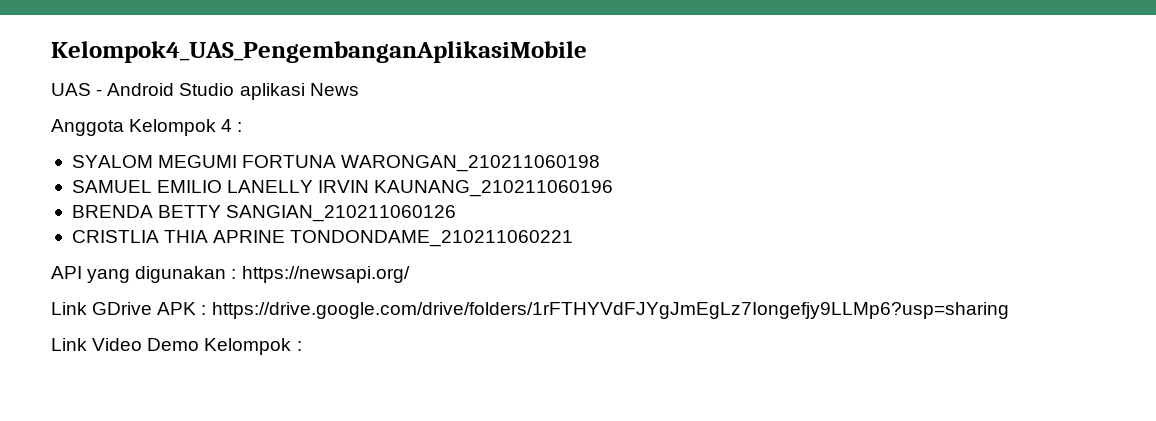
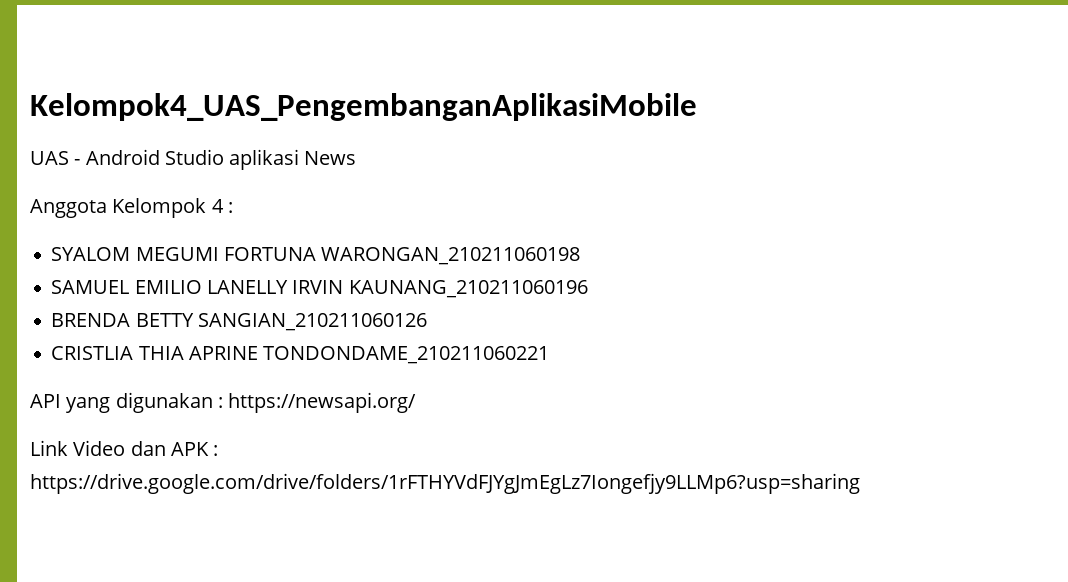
- Link GDrive APK : https://drive.google.com/drive/folders/1rFTHYVdFJYgJmEgLz7Iongefjy9LLMp6?usp=sharing
+ Link Video dan APK : https://drive.google.com/drive/folders/1rFTHYVdFJYgJmEgLz7Iongefjy9LLMp6?usp=sharing
- Link Video Demo Kelompok :

